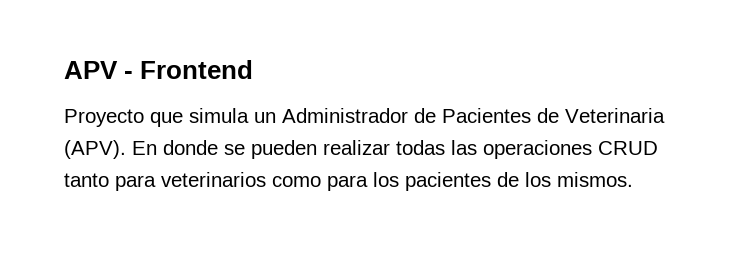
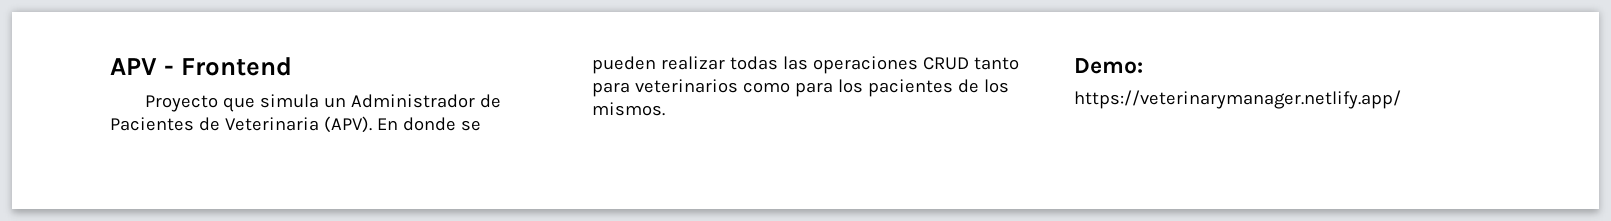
+ Demo:
+ https://veterinarymanager.netlify.app/

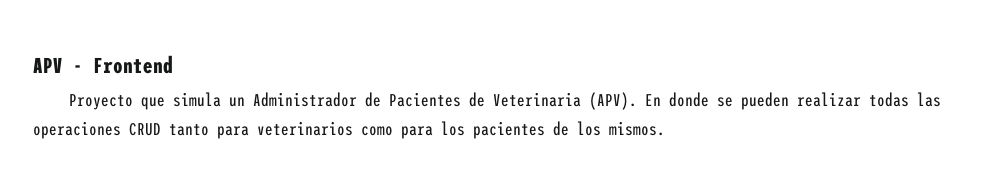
- Demo:
- https://veterinarymanager.netlify.app/

